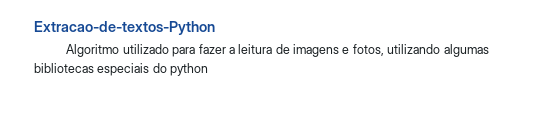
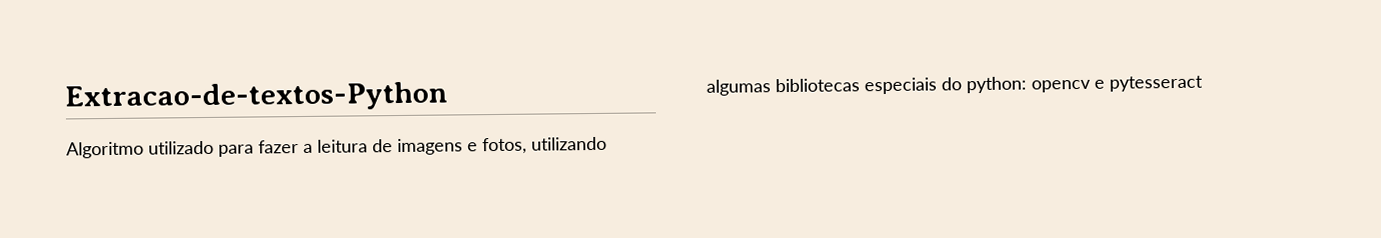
- Algoritmo utilizado para fazer a leitura de imagens e fotos, utilizando algumas bibliotecas especiais do python
+ Algoritmo utilizado para fazer a leitura de imagens e fotos, utilizando algumas bibliotecas especiais do python: opencv e pytesseract

